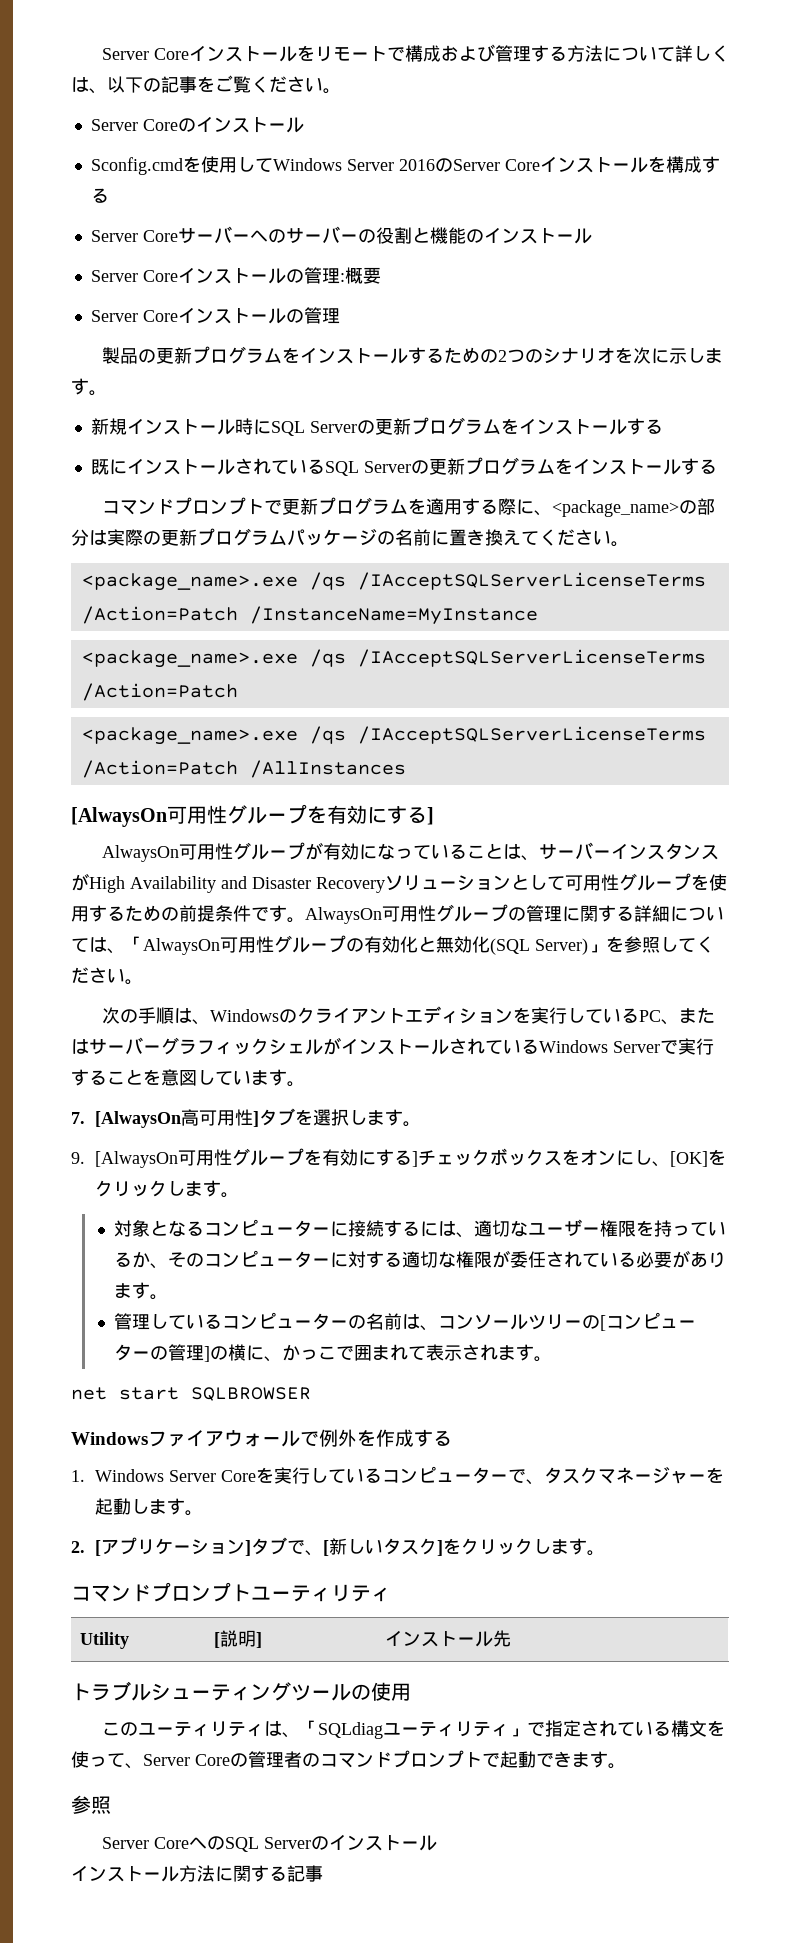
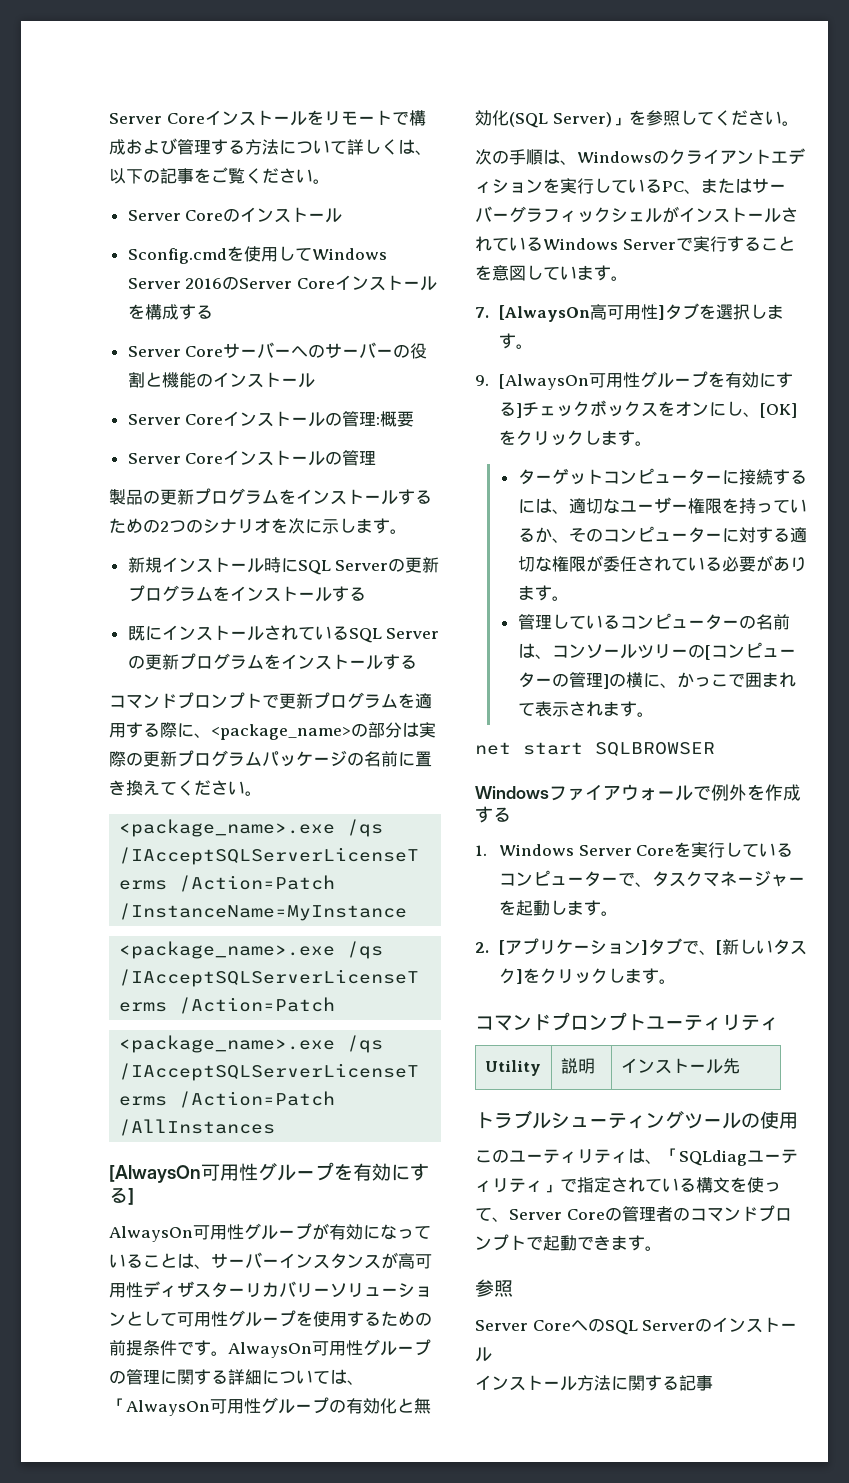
- AlwaysOn可用性グループが有効になっていることは、サーバーインスタンスがHigh Availability and Disaster Recoveryソリューションとして可用性グループを使用するための前提条件です。
+ AlwaysOn可用性グループが有効になっていることは、サーバーインスタンスが高可用性ディザスターリカバリーソリューションとして可用性グループを使用するための前提条件です。
- 対象となるコンピューターに接続するには、適切なユーザー権限を持っているか、そのコンピューターに対する適切な権限が委任されている必要があります。
+ ターゲットコンピューターに接続するには、適切なユーザー権限を持っているか、そのコンピューターに対する適切な権限が委任されている必要があります。
- Utility | [説明] | インストール先
+ Utility | 説明 | インストール先

